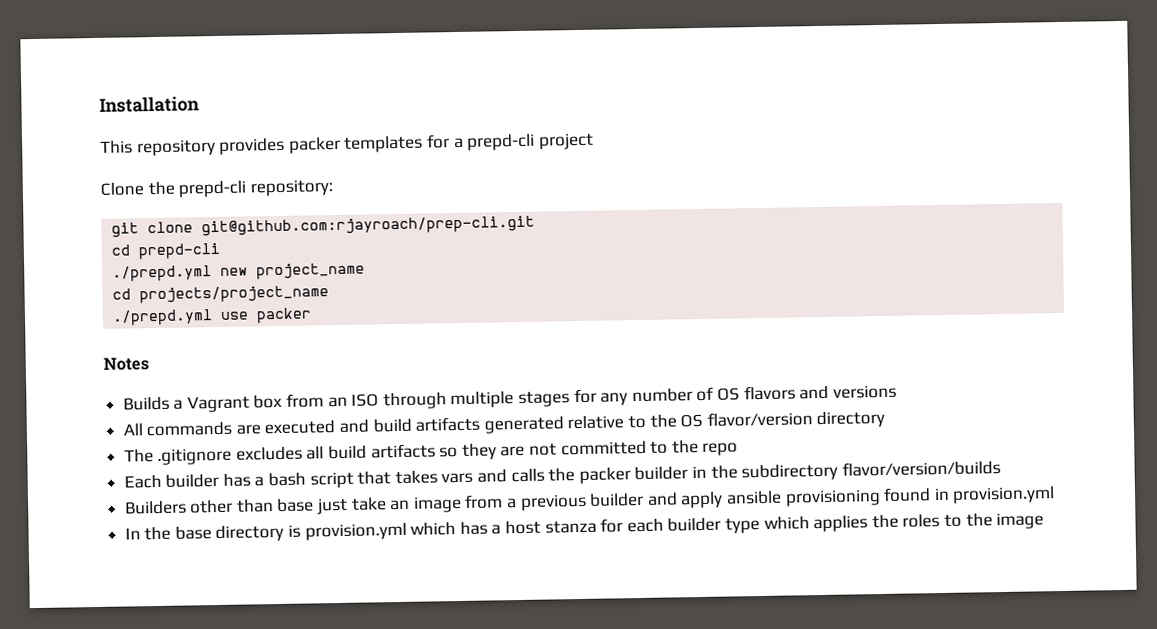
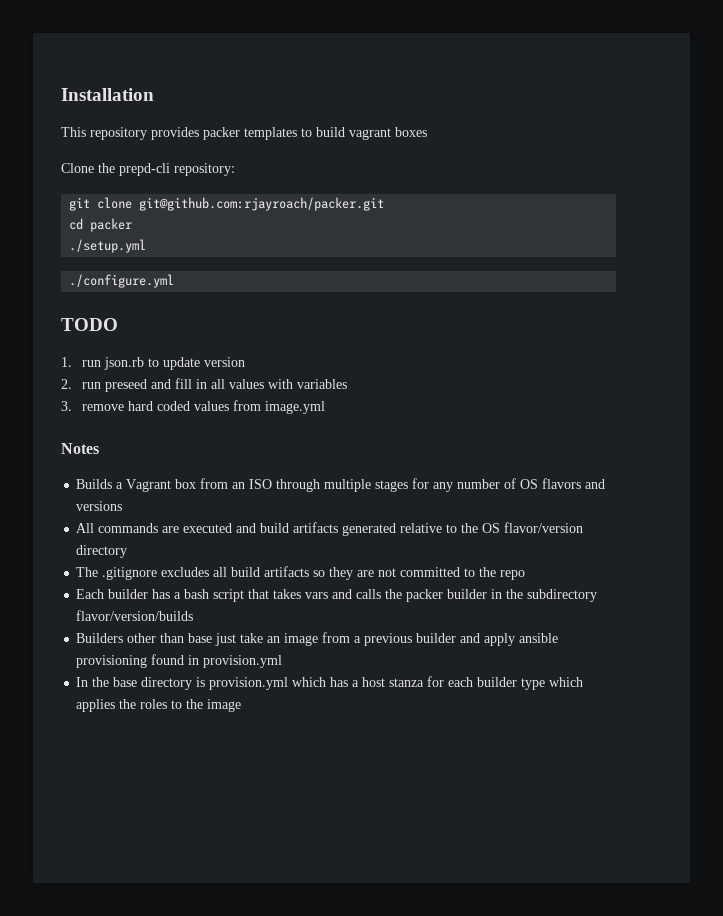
- This repository provides packer templates for a prepd-cli project
+ This repository provides packer templates to build vagrant boxes
- git clone git@github.com:rjayroach/prep-cli.git
- cd prepd-cli
- ./prepd.yml new project_name
- cd projects/project_name
- ./prepd.yml use packer
+ git clone git@github.com:rjayroach/packer.git
+ cd packer
+ ./setup.yml
+ ./configure.yml
+ TODO
+ 1. run json.rb to update version
+ 2. run preseed and fill in all values with variables
+ 3. remove hard coded values from image.yml

